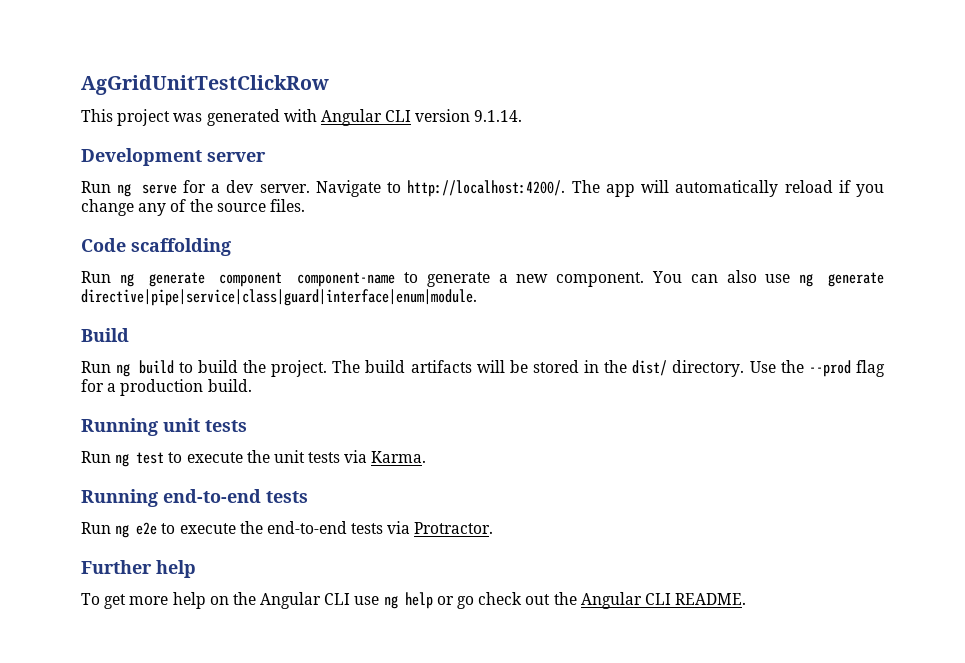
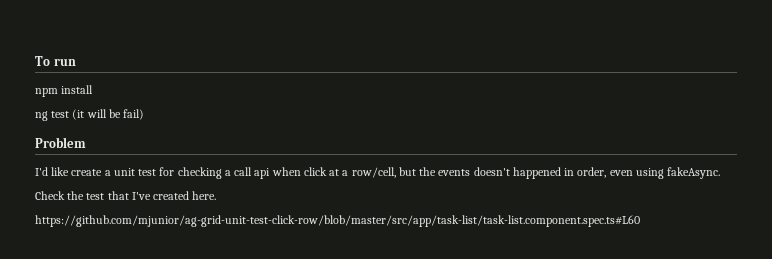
- AgGridUnitTestClickRow
- This project was generated with Angular CLI version 9.1.14.
- Development server
- Run ng serve for a dev server. Navigate to http://localhost:4200/. The app will automatically reload if you change any of the source files.
- Code scaffolding
- Run ng generate component component-name to generate a new component. You can also use ng generate directive|pipe|service|class|guard|interface|enum|module.
- Build
- Run ng build to build the project. The build artifacts will be stored in the dist/ directory. Use the --prod flag for a production build.
- Running unit tests
- Run ng test to execute the unit tests via Karma.
- Running end-to-end tests
- Run ng e2e to execute the end-to-end tests via Protractor.
- Further help
- To get more help on the Angular CLI use ng help or go check out the Angular CLI README.
+ To run
+ npm install
+ ng test (it will be fail)
+ Problem
+ I'd like create a unit test for checking a call api when click at a row/cell, but the events doesn't happened in order, even using fakeAsync.
+ Check the test that I've created here.
+ https://github.com/mjunior/ag-grid-unit-test-click-row/blob/master/src/app/task-list/task-list.component.spec.ts#L60

